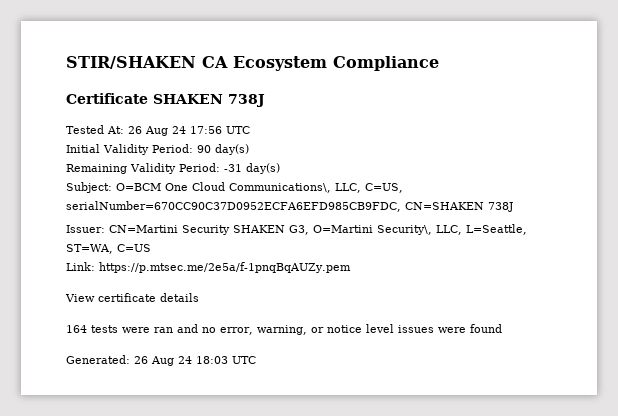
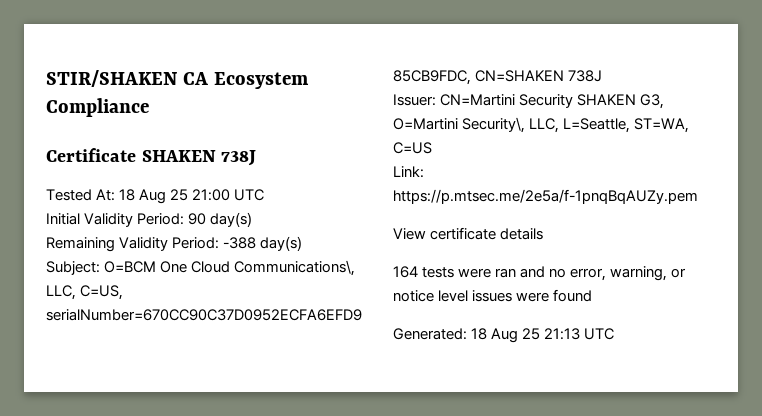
- Tested At: 26 Aug 24 17:56 UTC
+ Tested At: 18 Aug 25 21:00 UTC
- Remaining Validity Period: -31 day(s)
+ Remaining Validity Period: -388 day(s)
- Generated: 26 Aug 24 18:03 UTC
+ Generated: 18 Aug 25 21:13 UTC

